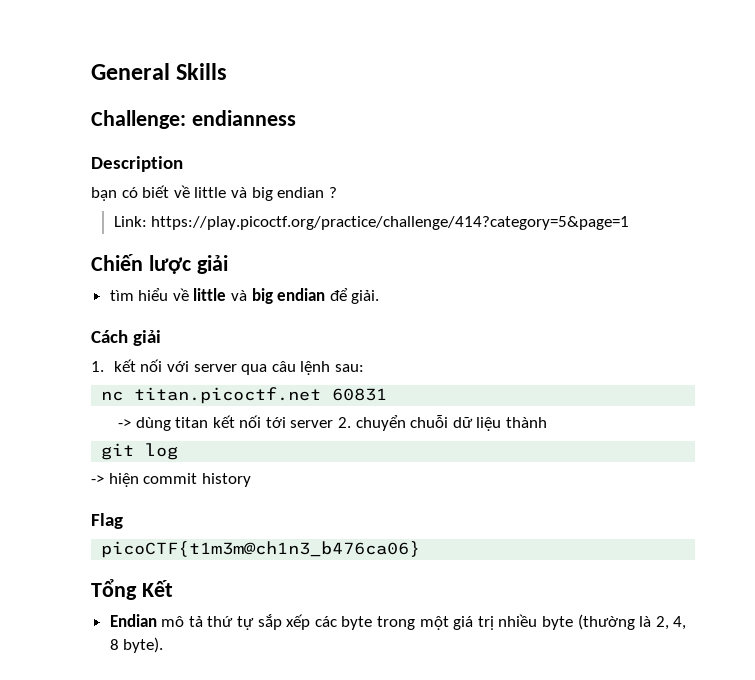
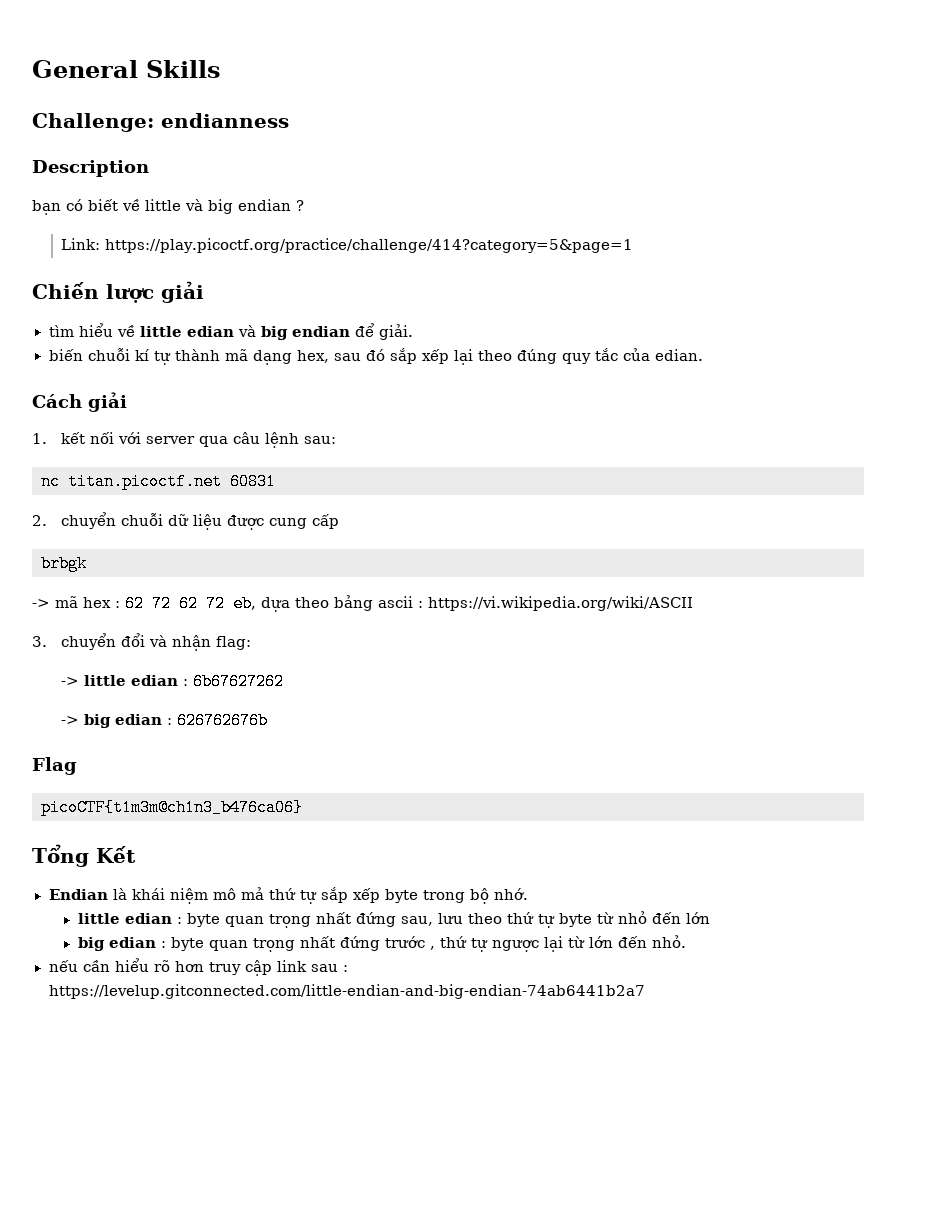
- tìm hiểu về little và big endian để giải.
+ tìm hiểu về little edian và big endian để giải.
+ biến chuỗi kí tự thành mã dạng hex, sau đó sắp xếp lại theo đúng quy tắc của edian.
- -> dùng titan kết nối tới server 2. chuyển chuỗi dữ liệu thành
- git log
- -> hiện commit history
+ 2. chuyển chuỗi dữ liệu được cung cấp
+ brbgk
+ -> mã hex : 62 72 62 72 eb, dựa theo bảng ascii : https://vi.wikipedia.org/wiki/ASCII
+ 3. chuyển đổi và nhận flag:
+ -> little edian : 6b67627262
+ -> big edian : 626762676b
- Endian mô tả thứ tự sắp xếp các byte trong một giá trị nhiều byte (thường là 2, 4, 8 byte).
+ Endian là khái niệm mô mả thứ tự sắp xếp byte trong bộ nhớ.
+ little edian : byte quan trọng nhất đứng sau, lưu theo thứ tự byte từ nhỏ đến lớn
+ big edian : byte quan trọng nhất đứng trước , thứ tự ngược lại từ lớn đến nhỏ.
+ nếu cần hiểu rõ hơn truy cập link sau : https://levelup.gitconnected.com/little-endian-and-big-endian-74ab6441b2a7

